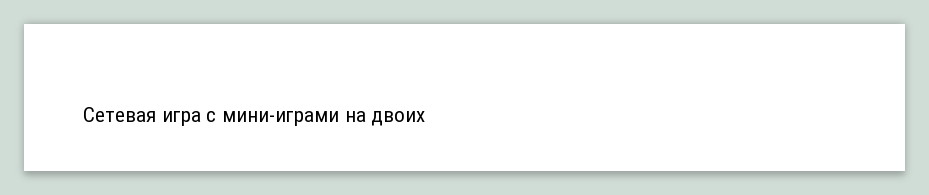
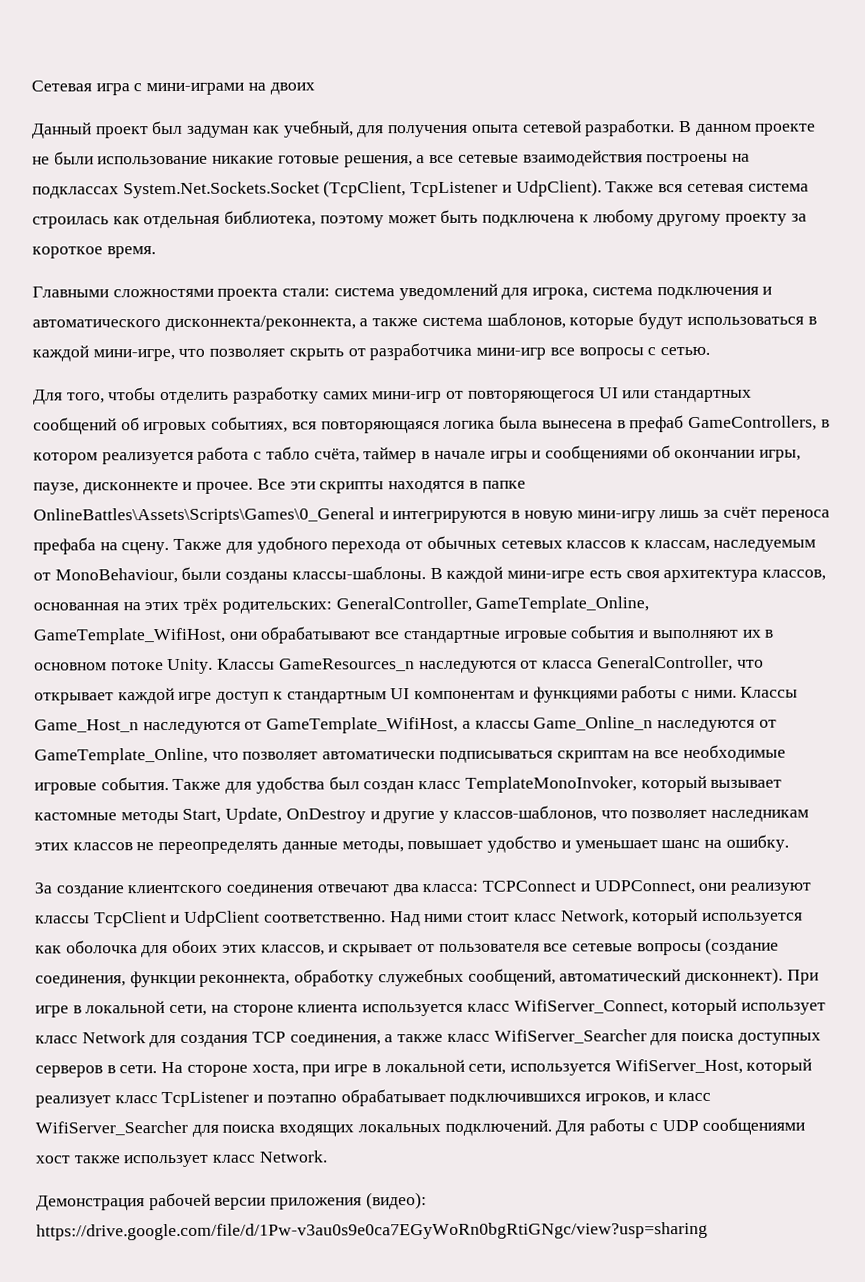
+ Данный проект был задуман как учебный, для получения опыта сетевой разработки. В данном проекте не были использование никакие готовые решения, а все сетевые взаимодействия построены на подклассах System.Net.Sockets.Socket (TcpClient, TcpListener и UdpClient). Также вся сетевая система строилась как отдельная библиотека, поэтому может быть подключена к любому другому проекту за короткое время.
+ Главными сложностями проекта стали: система уведомлений для игрока, система подключения и автоматического дисконнекта/реконнекта, а также система шаблонов, которые будут использоваться в каждой мини-игре, что позволяет скрыть от разработчика мини-игр все вопросы с сетью.
+ Для того, чтобы отделить разработку самих мини-игр от повторяющегося UI или стандартных сообщений об игровых событиях, вся повторяющаяся логика была вынесена в префаб GameControllers, в котором реализуется работа с табло счёта, таймер в начале игры и сообщениями об окончании игры, паузе, дисконнекте и прочее. Все эти скрипты находятся в папке OnlineBattles\Assets\Scripts\Games\0_General и интегрируются в новую мини-игру лишь за счёт переноса префаба на сцену. Также для удобного перехода от обычных сетевых классов к классам, наследуемым от MonoBehaviour, были созданы классы-шаблоны. В каждой мини-игре есть своя архитектура классов, основанная на этих трёх родительских: GeneralController, GameTemplate_Online, GameTemplate_WifiHost, они обрабатывают все стандартные игровые события и выполняют их в основном потоке Unity. Классы GameResources_n наследуются от класса GeneralController, что открывает каждой игре доступ к стандартным UI компонентам и функциями работы с ними. Классы Game_Host_n наследуются от GameTemplate_WifiHost, а классы Game_Online_n наследуются от GameTemplate_Online, что позволяет автоматически подписываться скриптам на все необходимые игровые события. Также для удобства был создан класс TemplateMonoInvoker, который вызывает кастомные методы Start, Update, OnDestroy и другие у классов-шаблонов, что позволяет наследникам этих классов не переопределять данные методы, повышает удобство и уменьшает шанс на ошибку.
+ За создание клиентского соединения отвечают два класса: TCPConnect и UDPConnect, они реализуют классы TcpClient и UdpClient соответственно. Над ними стоит класс Network, который используется как оболочка для обоих этих классов, и скрывает от пользователя все сетевые вопросы (создание соединения, функции реконнекта, обработку служебных сообщений, автоматический дисконнект). При игре в локальной сети, на стороне клиента используется класс WifiServer_Connect, который использует класс Network для создания TCP соединения, а также класс WifiServer_Searcher для поиска доступных серверов в сети. На стороне хоста, при игре в локальной сети, используется WifiServer_Host, который реализует класс TcpListener и поэтапно обрабатывает подключившихся игроков, и класс WifiServer_Searcher для поиска входящих локальных подключений. Для работы с UDP сообщениями хост также использует класс Network.
+ Демонстрация рабочей версии приложения (видео): https://drive.google.com/file/d/1Pw-v3au0s9e0ca7EGyWoRn0bgRtiGNgc/view?usp=sharing

